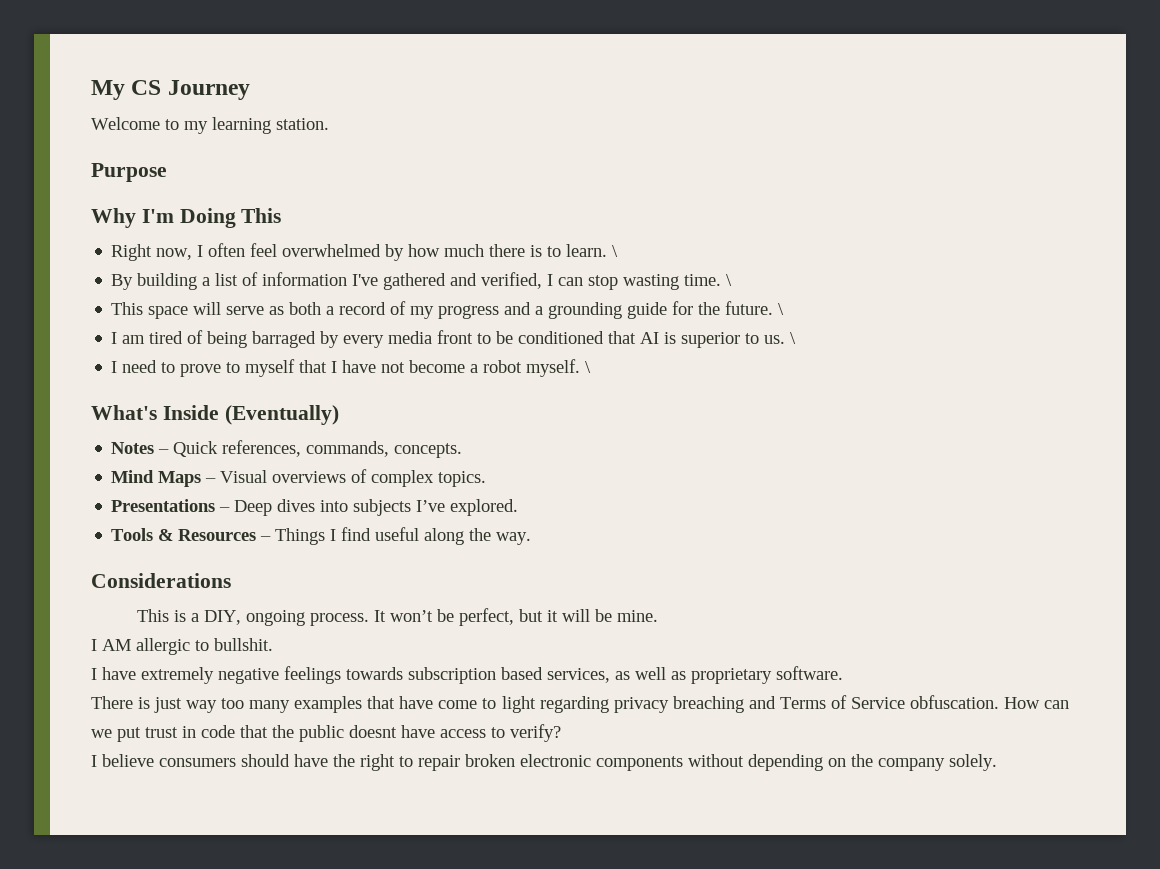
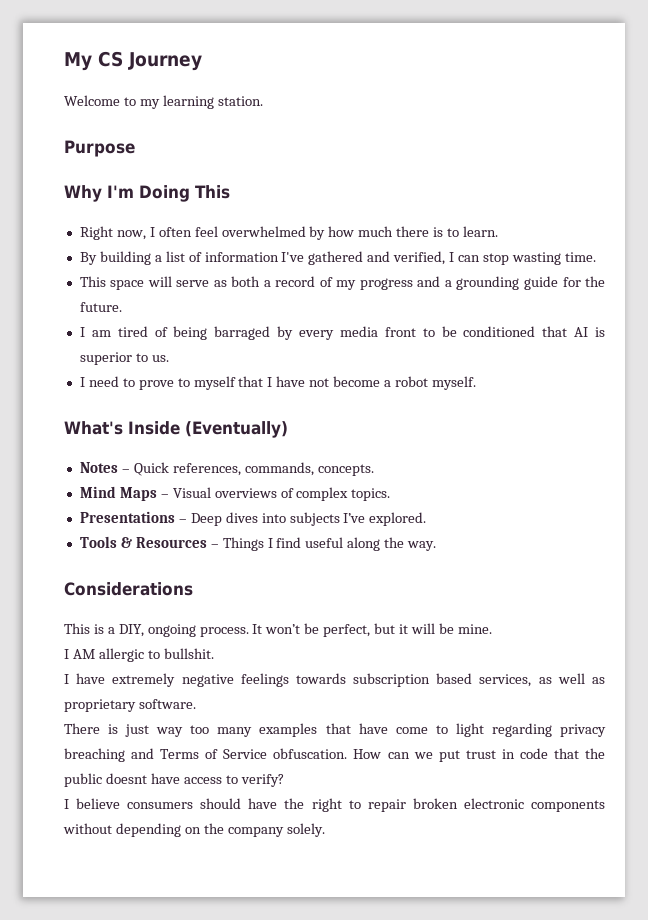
- Right now, I often feel overwhelmed by how much there is to learn. \
+ Right now, I often feel overwhelmed by how much there is to learn.
- By building a list of information I've gathered and verified, I can stop wasting time. \
+ By building a list of information I've gathered and verified, I can stop wasting time.
- This space will serve as both a record of my progress and a grounding guide for the future. \
+ This space will serve as both a record of my progress and a grounding guide for the future.
- I am tired of being barraged by every media front to be conditioned that AI is superior to us. \
+ I am tired of being barraged by every media front to be conditioned that AI is superior to us.
- I need to prove to myself that I have not become a robot myself. \
+ I need to prove to myself that I have not become a robot myself.

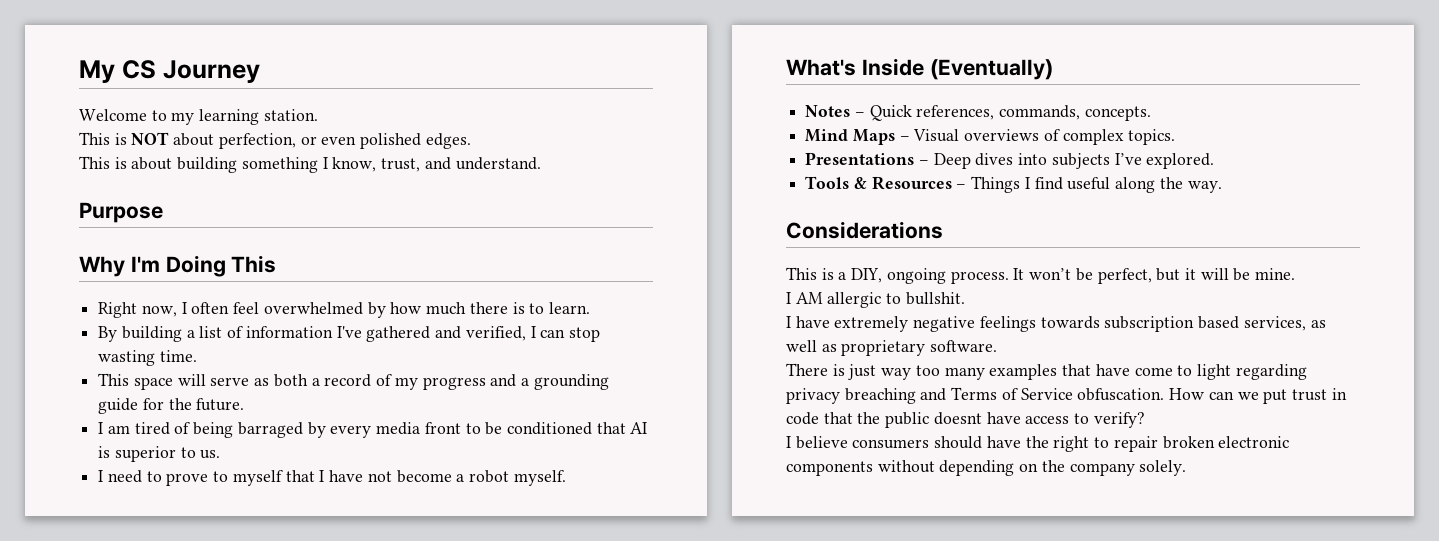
+ This is NOT about perfection, or even polished edges.
+ This is about building something I know, trust, and understand.

